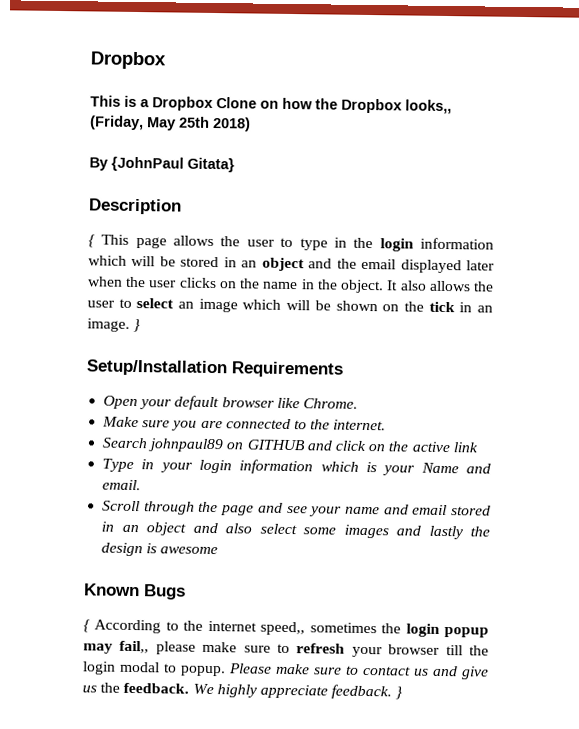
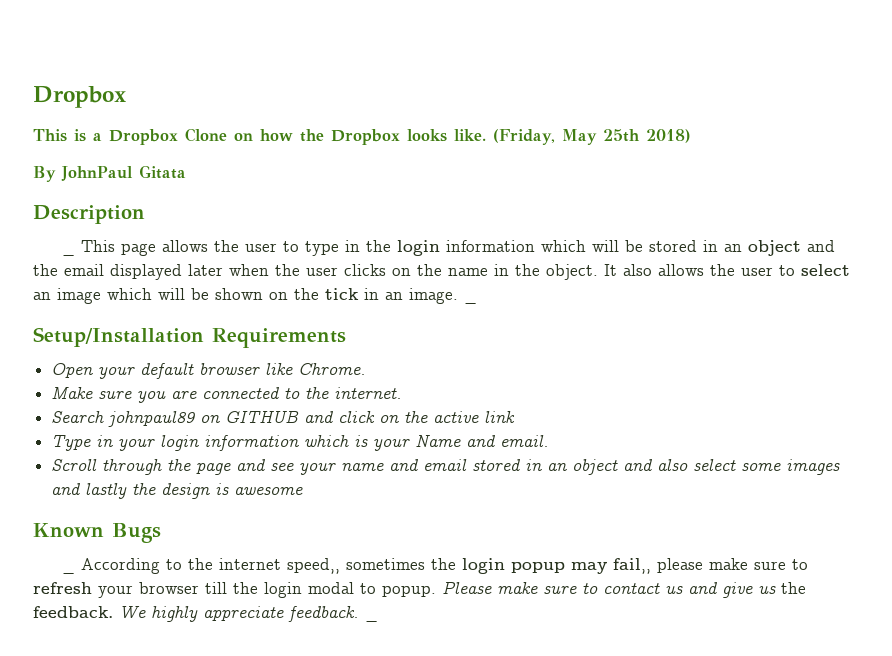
- This is a Dropbox Clone on how the Dropbox looks,, (Friday, May 25th 2018)
+ This is a Dropbox Clone on how the Dropbox looks like. (Friday, May 25th 2018)
- By {JohnPaul Gitata}
+ By JohnPaul Gitata
- { This page allows the user to type in the login information which will be stored in an object and the email displayed later when the user clicks on the name in the object.
+ _ This page allows the user to type in the login information which will be stored in an object and the email displayed later when the user clicks on the name in the object.
- It also allows the user to select an image which will be shown on the tick in an image. }
+ It also allows the user to select an image which will be shown on the tick in an image. _
- { According to the internet speed,, sometimes the login popup may fail,, please make sure to refresh your browser till the login modal to popup.
+ _ According to the internet speed,, sometimes the login popup may fail,, please make sure to refresh your browser till the login modal to popup.
- We highly appreciate feedback. }
+ We highly appreciate feedback. _

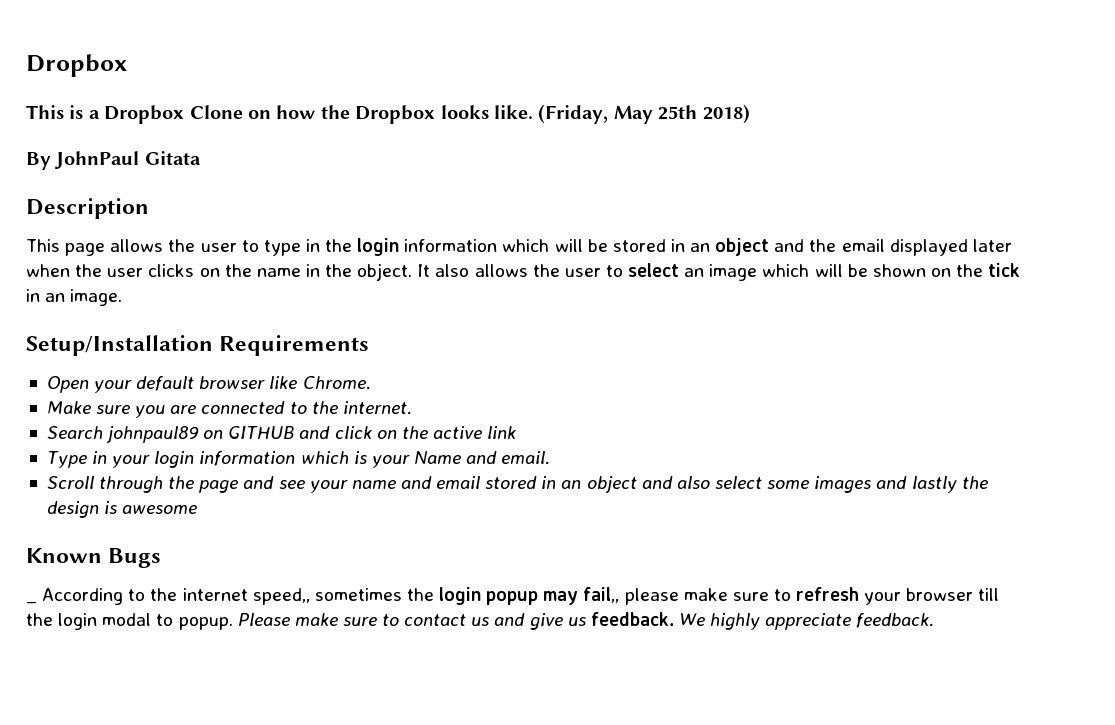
- _ This page allows the user to type in the login information which will be stored in an object and the email displayed later when the user clicks on the name in the object.
+ This page allows the user to type in the login information which will be stored in an object and the email displayed later when the user clicks on the name in the object.
- It also allows the user to select an image which will be shown on the tick in an image. _
+ It also allows the user to select an image which will be shown on the tick in an image.
- Please make sure to contact us and give us the feedback.
+ Please make sure to contact us and give us feedback.
- We highly appreciate feedback. _
+ We highly appreciate feedback.

